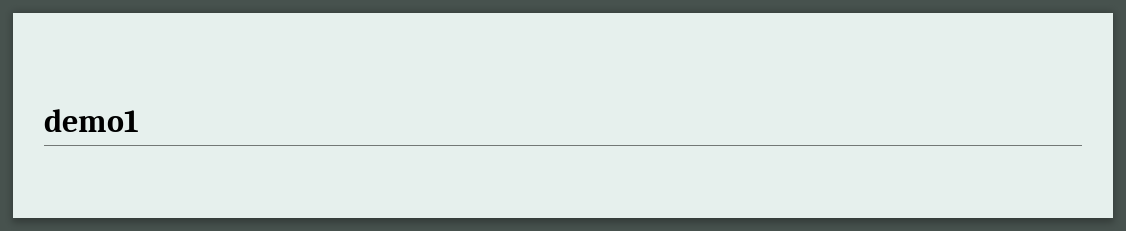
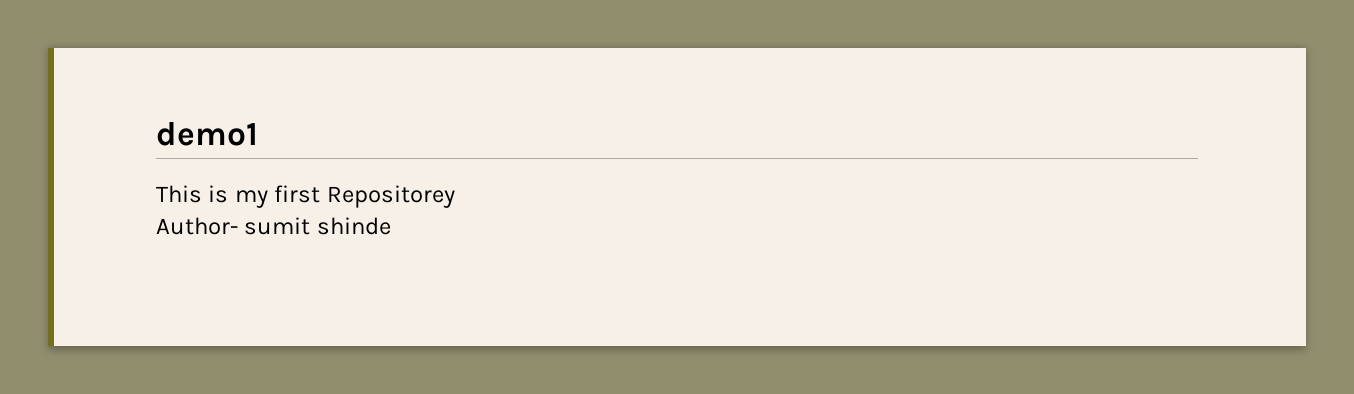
+ This is my first Repositorey
+ Author- sumit shinde

